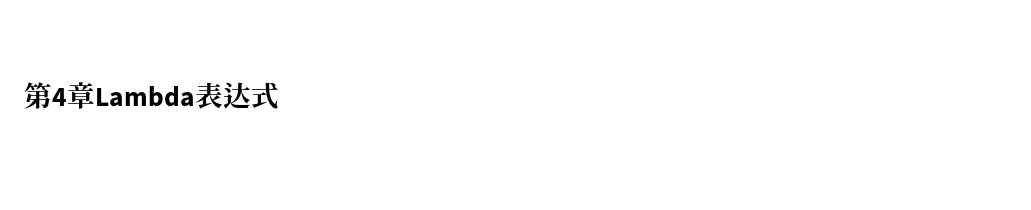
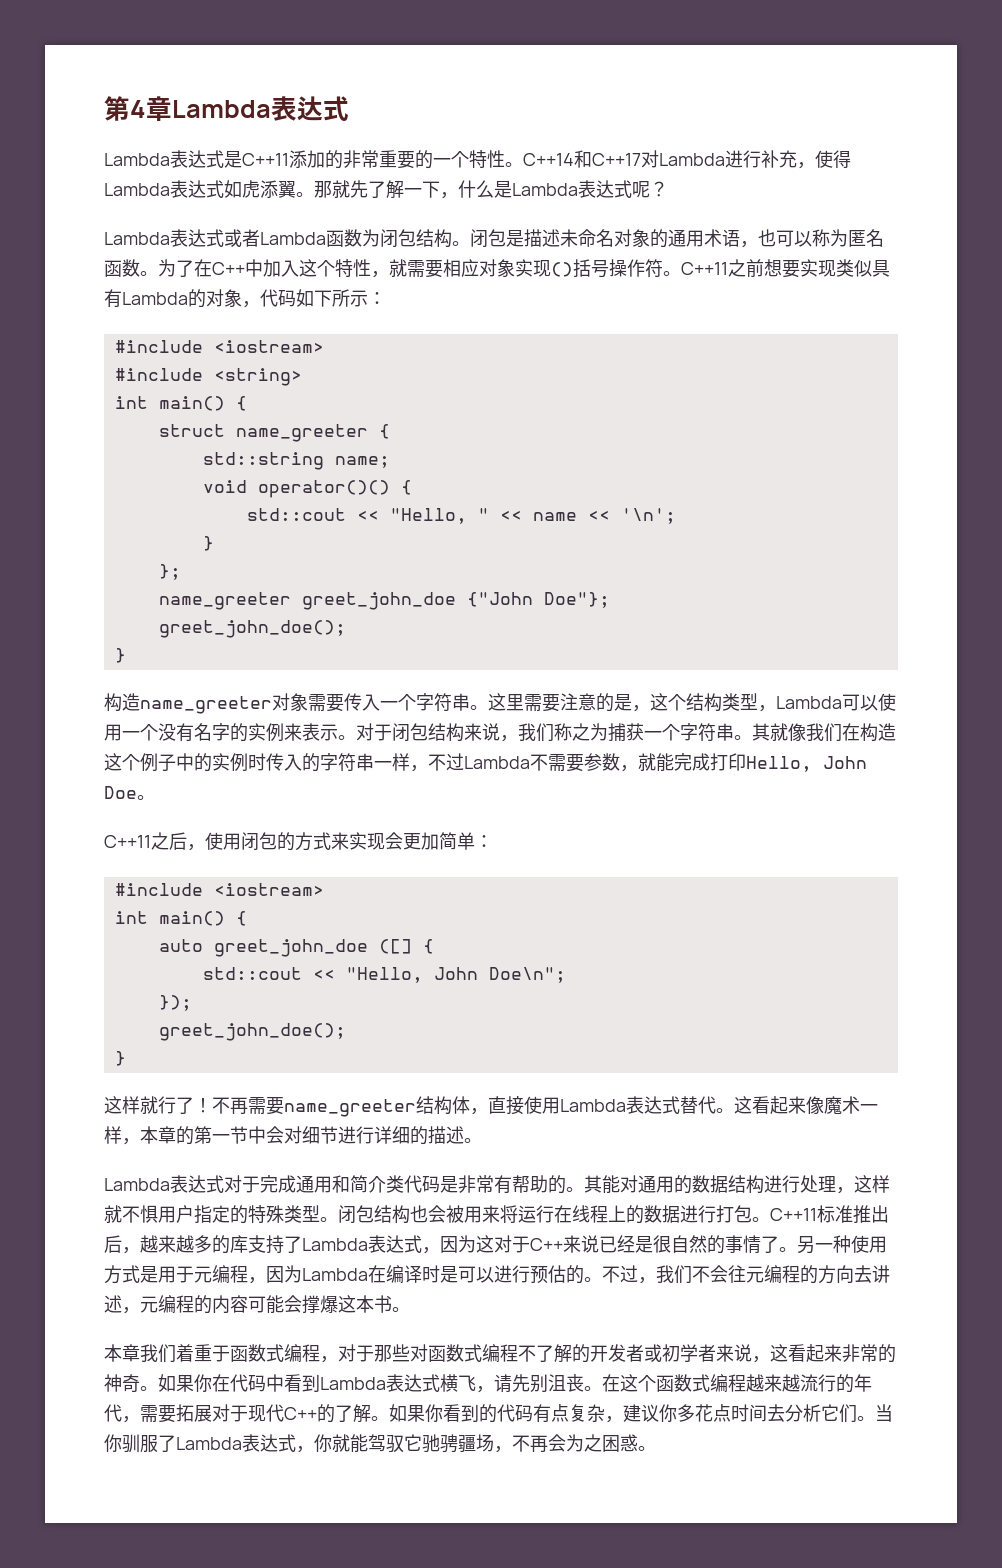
+ Lambda表达式是C++11添加的非常重要的一个特性。C++14和C++17对Lambda进行补充，使得Lambda表达式如虎添翼。那就先了解一下，什么是Lambda表达式呢？
+ Lambda表达式或者Lambda函数为闭包结构。闭包是描述未命名对象的通用术语，也可以称为匿名函数。为了在C++中加入这个特性，就需要相应对象实现()括号操作符。C++11之前想要实现类似具有Lambda的对象，代码如下所示：
+ #include <iostream>
+ #include <string>
+ int main() {
+ struct name_greeter {
+ std::string name;
+ void operator()() {
+ std::cout << "Hello, " << name << '\n';
+ }
+ };
+ name_greeter greet_john_doe {"John Doe"};
+ greet_john_doe();
+ }
+ 构造name_greeter对象需要传入一个字符串。这里需要注意的是，这个结构类型，Lambda可以使用一个没有名字的实例来表示。对于闭包结构来说，我们称之为捕获一个字符串。其就像我们在构造这个例子中的实例时传入的字符串一样，不过Lambda不需要参数，就能完成打印Hello, John Doe。
+ C++11之后，使用闭包的方式来实现会更加简单：
+ #include <iostream>
+ int main() {
+ auto greet_john_doe ([] {
+ std::cout << "Hello, John Doe\n";
+ });
+ greet_john_doe();
+ }
+ 这样就行了！不再需要name_greeter结构体，直接使用Lambda表达式替代。这看起来像魔术一样，本章的第一节中会对细节进行详细的描述。
+ Lambda表达式对于完成通用和简介类代码是非常有帮助的。其能对通用的数据结构进行处理，这样就不惧用户指定的特殊类型。闭包结构也会被用来将运行在线程上的数据进行打包。C++11标准推出后，越来越多的库支持了Lambda表达式，因为这对于C++来说已经是很自然的事情了。另一种使用方式是用于元编程，因为Lambda在编译时是可以进行预估的。不过，我们不会往元编程的方向去讲述，元编程的内容可能会撑爆这本书。
+ 本章我们着重于函数式编程，对于那些对函数式编程不了解的开发者或初学者来说，这看起来非常的神奇。如果你在代码中看到Lambda表达式横飞，请先别沮丧。在这个函数式编程越来越流行的年代，需要拓展对于现代C++的了解。如果你看到的代码有点复杂，建议你多花点时间去分析它们。当你驯服了Lambda表达式，你就能驾驭它驰骋疆场，不再会为之困惑。

